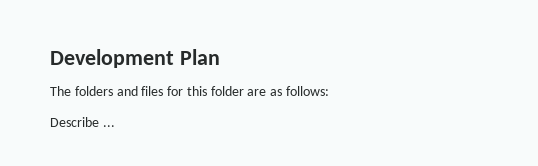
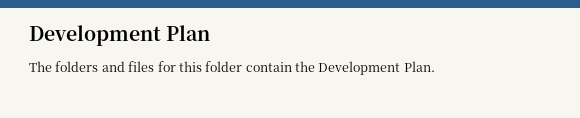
- The folders and files for this folder are as follows:
- Describe ...
+ The folders and files for this folder contain the Development Plan.

